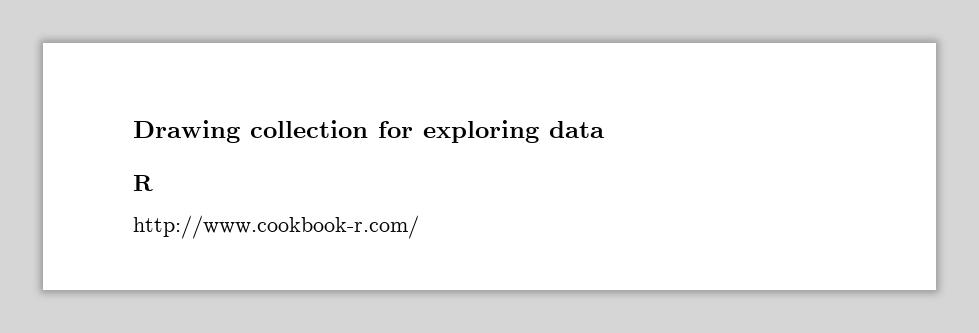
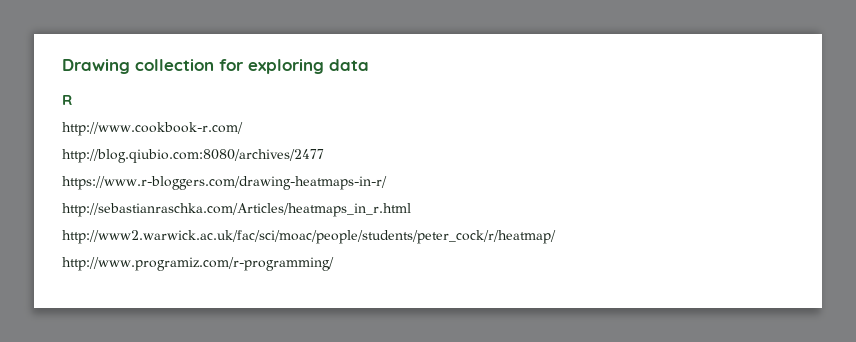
+ http://blog.qiubio.com:8080/archives/2477
+ https://www.r-bloggers.com/drawing-heatmaps-in-r/
+ http://sebastianraschka.com/Articles/heatmaps_in_r.html
+ http://www2.warwick.ac.uk/fac/sci/moac/people/students/peter_cock/r/heatmap/
+ http://www.programiz.com/r-programming/

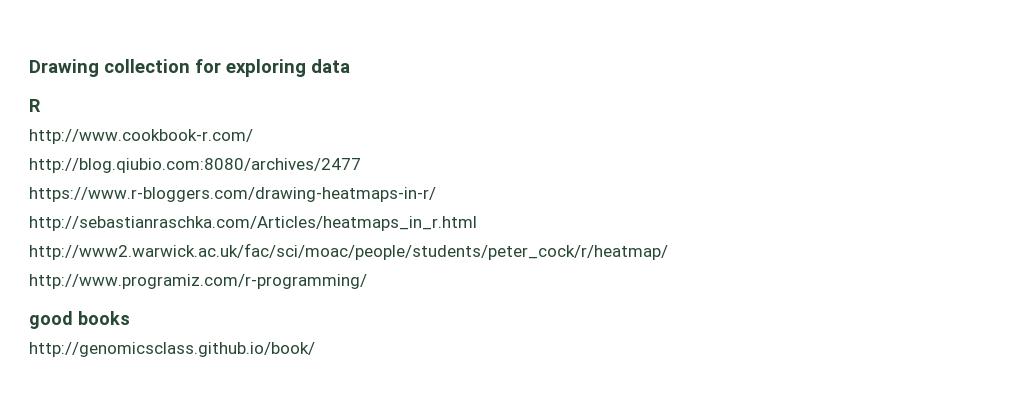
+ good books
+ http://genomicsclass.github.io/book/

